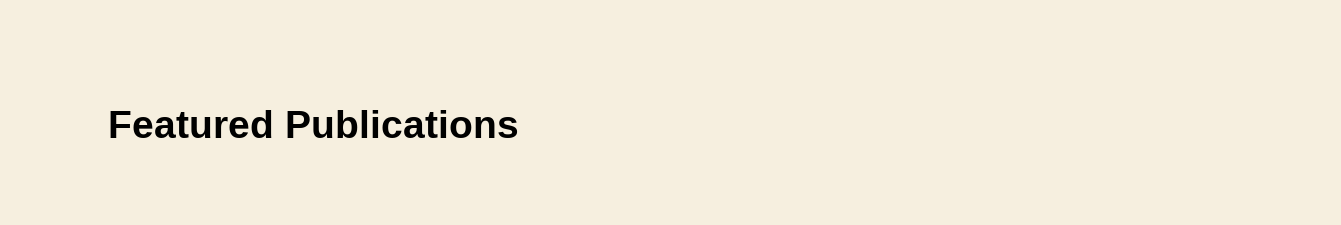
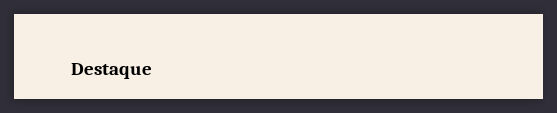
- Featured Publications
+ Destaque

